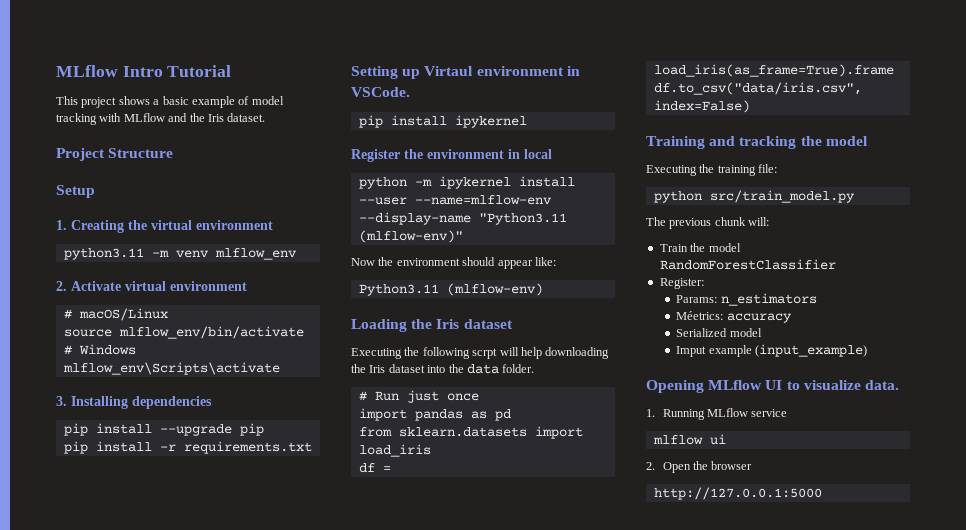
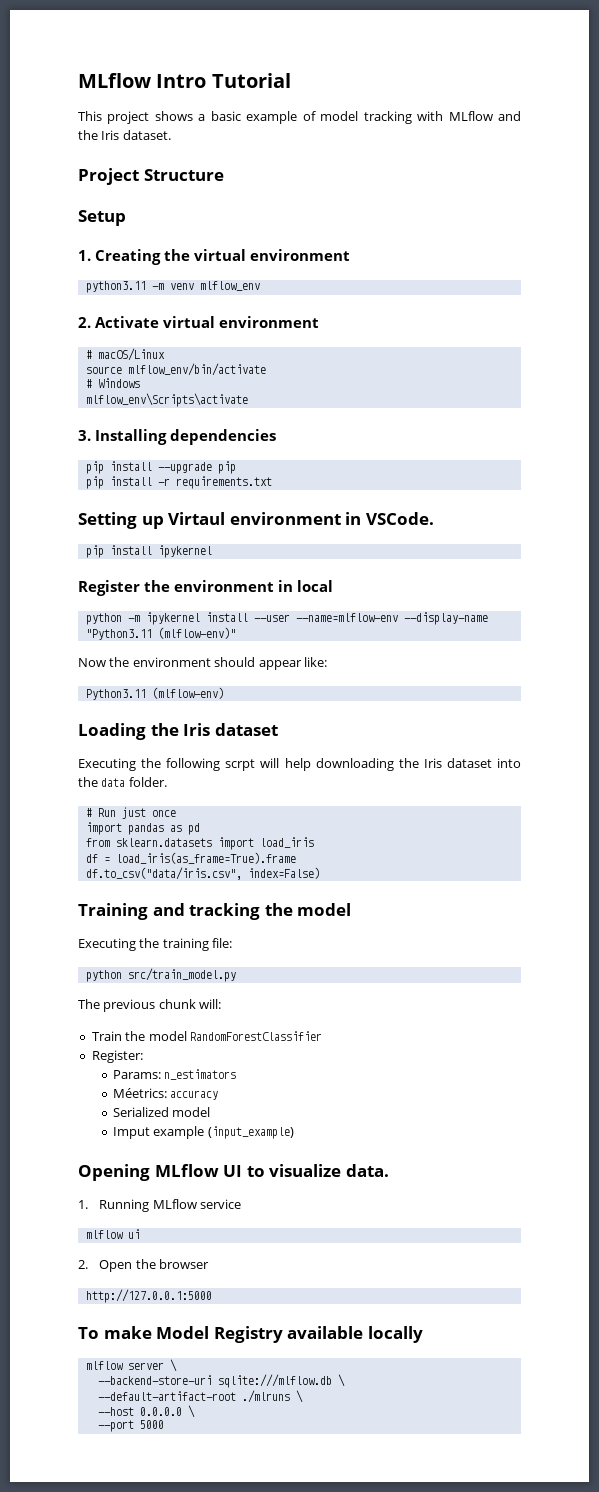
+ To make Model Registry available locally
+ mlflow server \
+ --backend-store-uri sqlite:///mlflow.db \
+ --default-artifact-root ./mlruns \
+ --host 0.0.0.0 \
+ --port 5000

